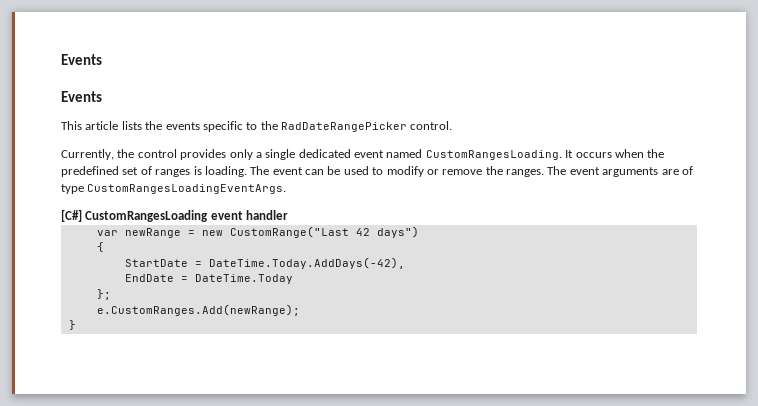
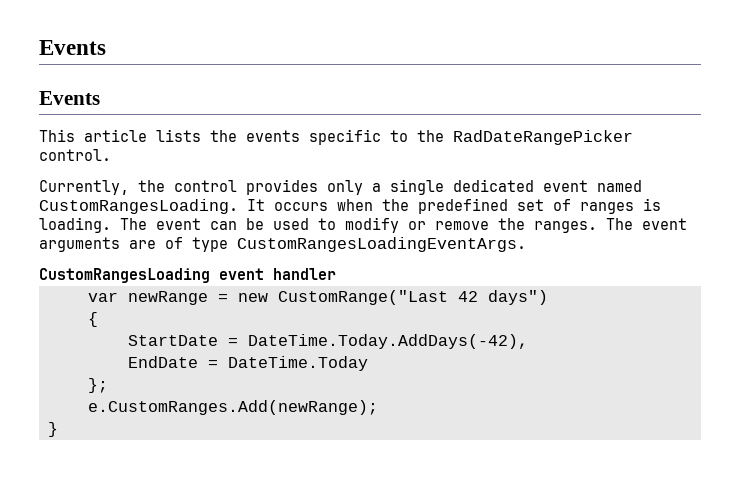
- [C#] CustomRangesLoading event handler
+ CustomRangesLoading event handler

